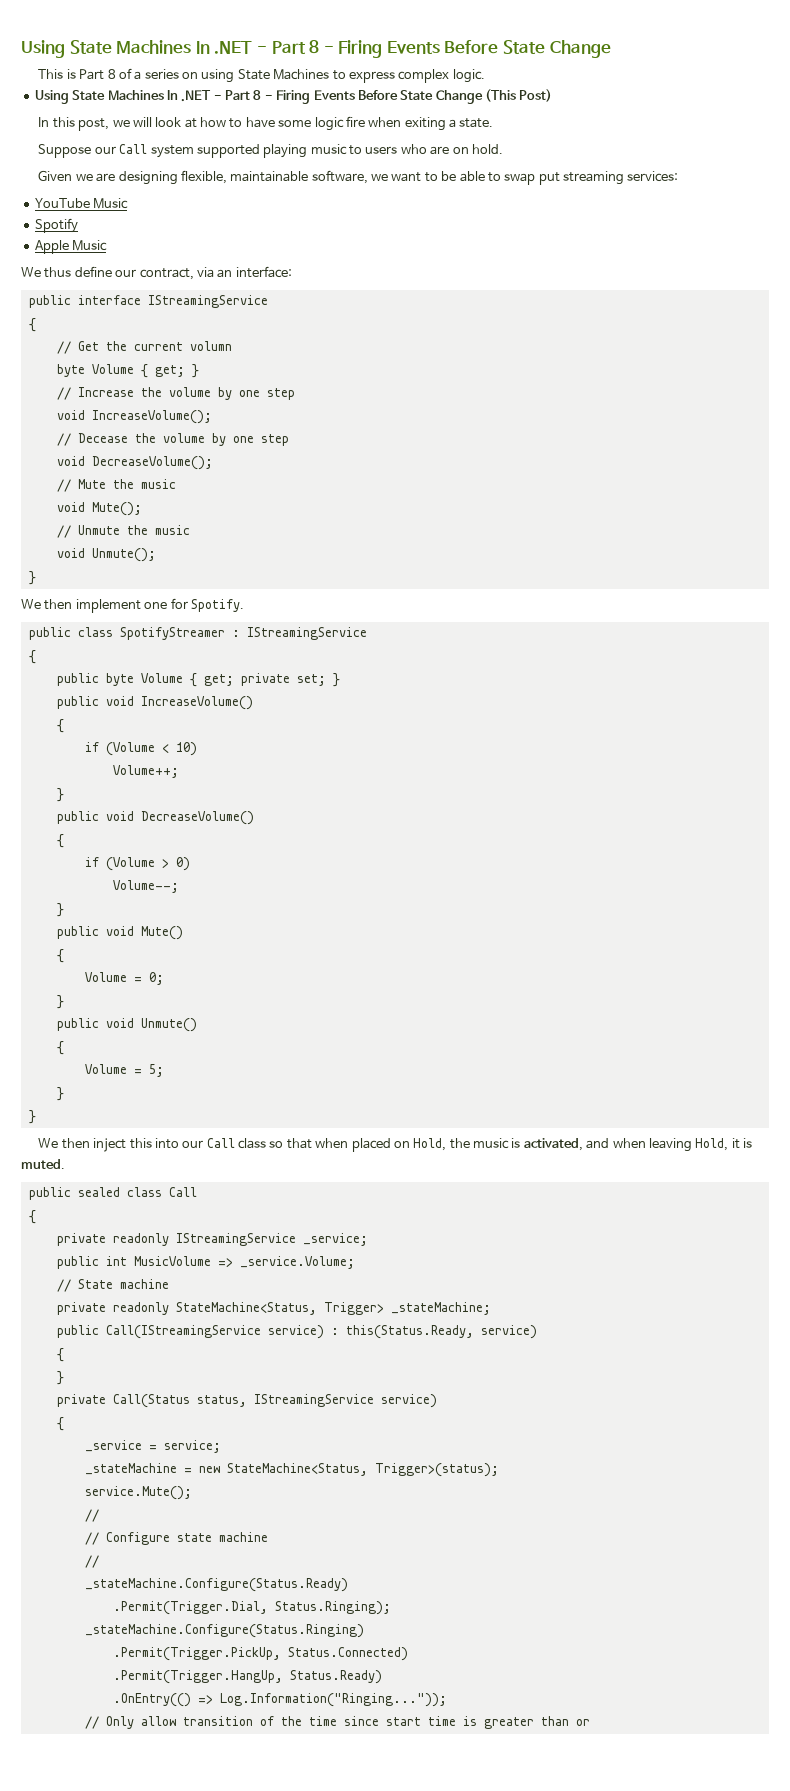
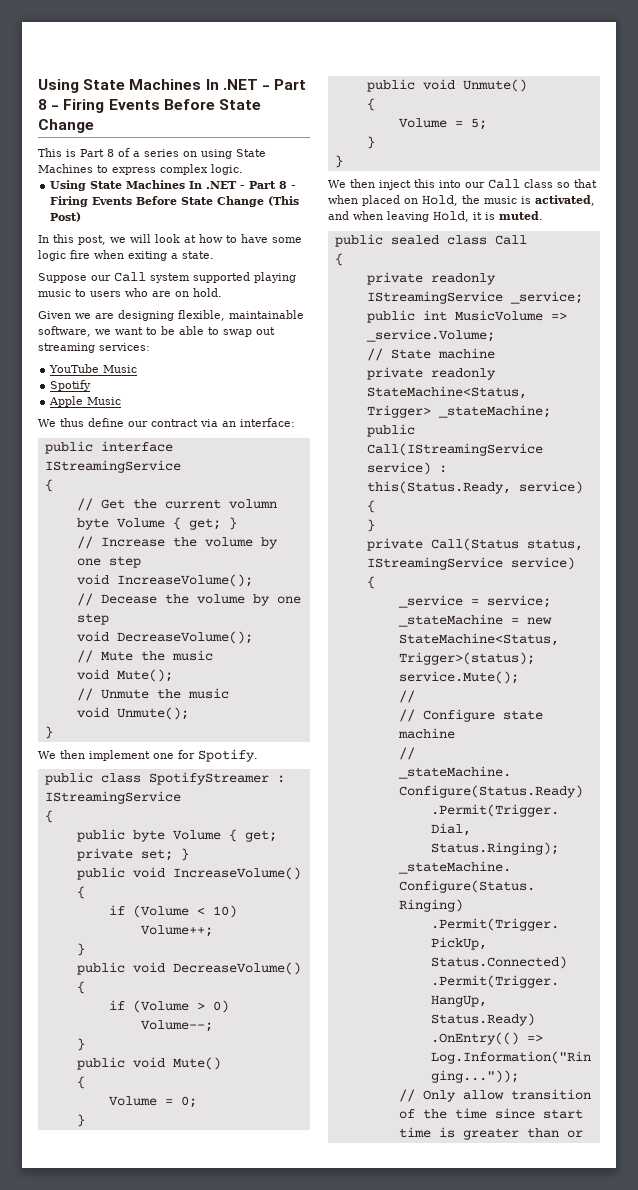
- Given we are designing flexible, maintainable software, we want to be able to swap put streaming services:
+ Given we are designing flexible, maintainable software, we want to be able to swap out streaming services:
- We thus define our contract, via an interface:
+ We thus define our contract via an interface:

